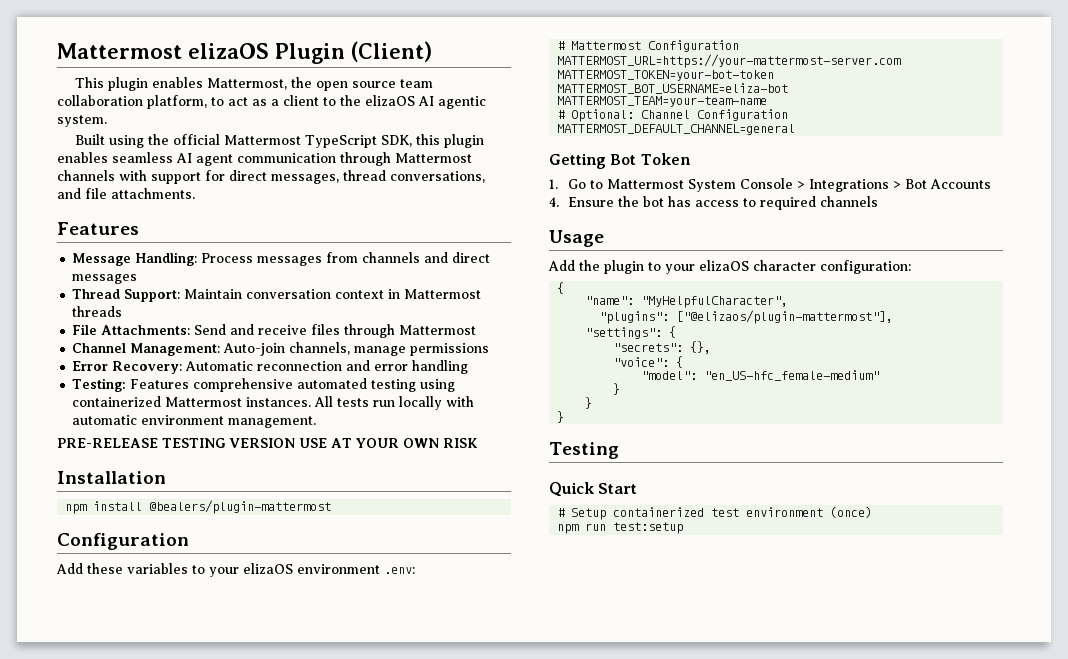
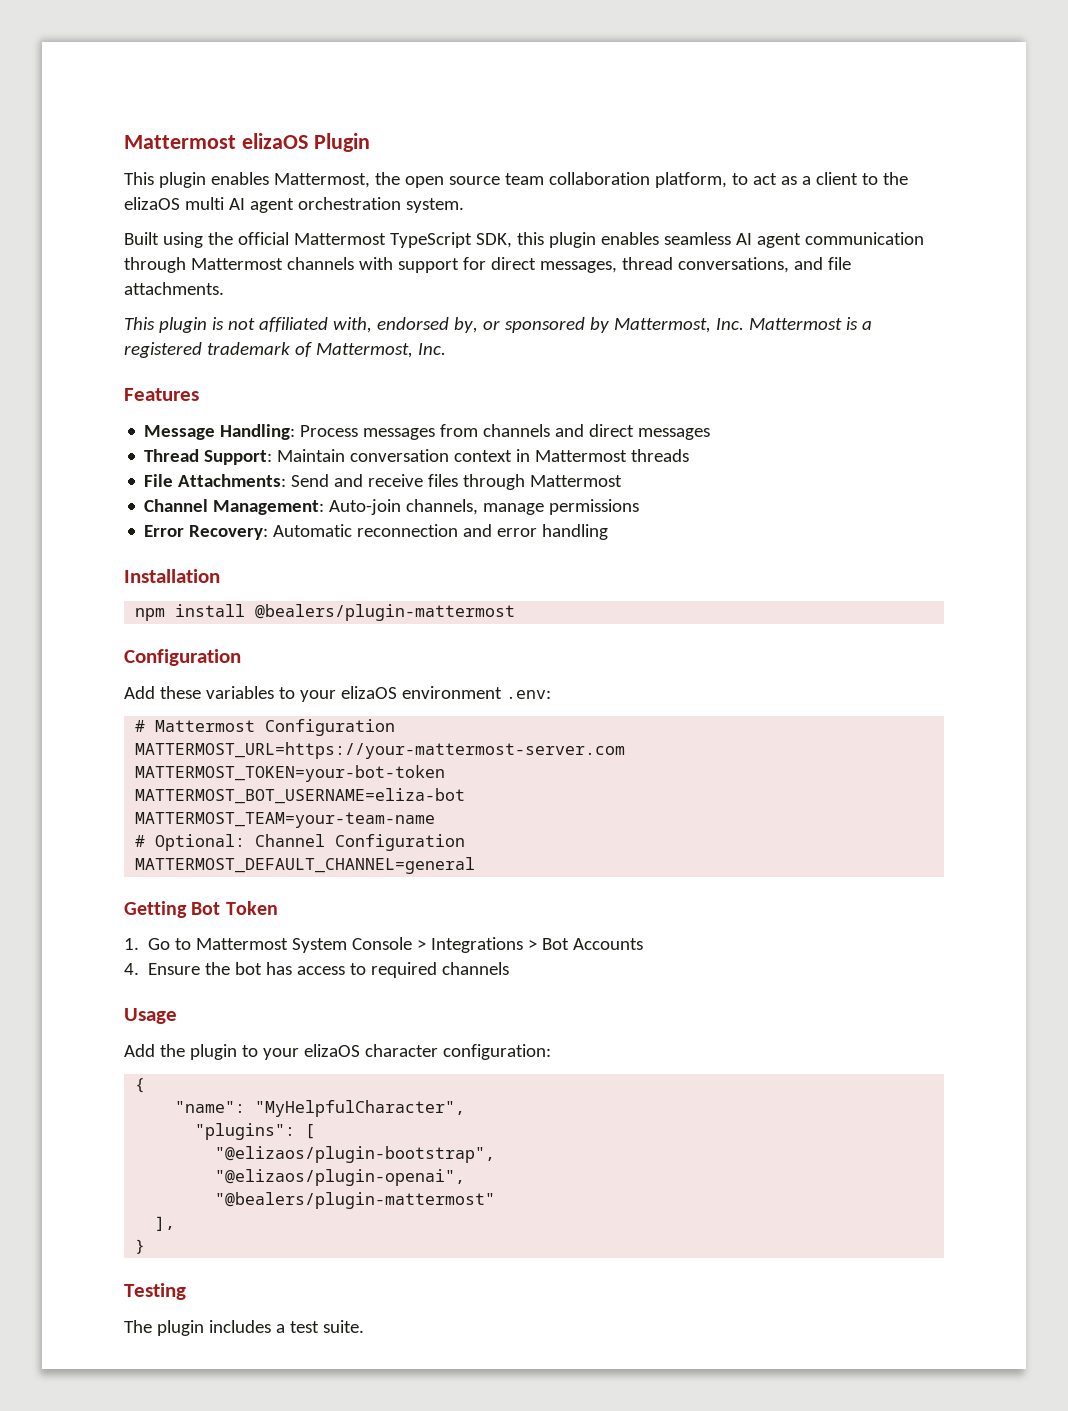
- Mattermost elizaOS Plugin (Client)
+ Mattermost elizaOS Plugin
- This plugin enables Mattermost, the open source team collaboration platform, to act as a client to the elizaOS AI agentic system.
+ This plugin enables Mattermost, the open source team collaboration platform, to act as a client to the elizaOS multi AI agent orchestration system.
+ This plugin is not affiliated with, endorsed by, or sponsored by Mattermost, Inc. Mattermost is a registered trademark of Mattermost, Inc.
- Testing: Features comprehensive automated testing using containerized Mattermost instances. All tests run locally with automatic environment management.
- PRE-RELEASE TESTING VERSION USE AT YOUR OWN RISK
- "plugins": ["@elizaos/plugin-mattermost"],
- "settings": {
- "secrets": {},
- "voice": {
- "model": "en_US-hfc_female-medium"
- }
- }
+ "plugins": [
+ "@elizaos/plugin-bootstrap",
+ "@elizaos/plugin-openai",
+ "@bealers/plugin-mattermost"
+ ],
  }
  Testing
- Quick Start
- # Setup containerized test environment (once)
- npm run test:setup
+ The plugin includes a test suite.

